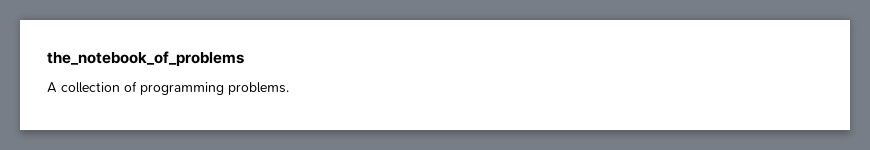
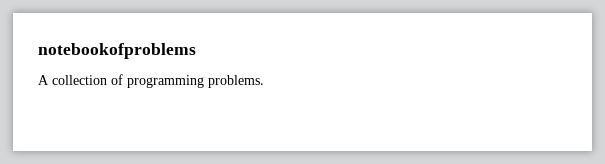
- the_notebook_of_problems
+ notebookofproblems

